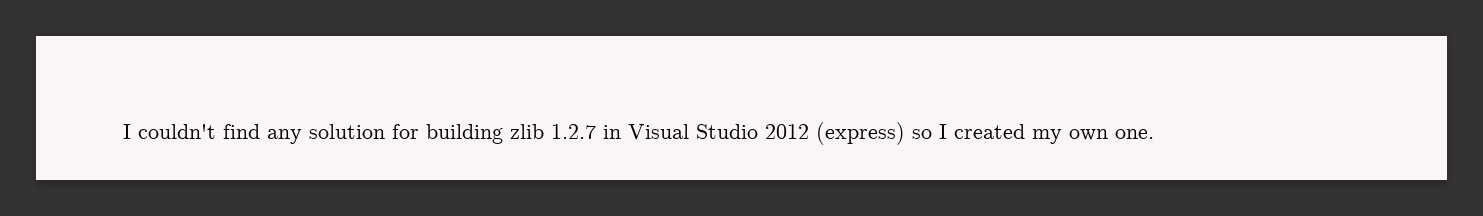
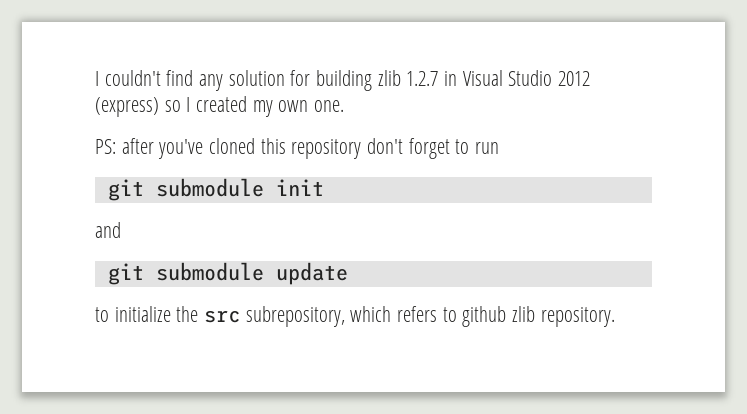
+ PS: after you've cloned this repository don't forget to run
+ git submodule init
+ and
+ git submodule update
+ to initialize the src subrepository, which refers to github zlib repository.

